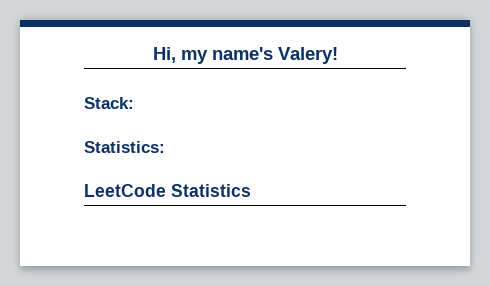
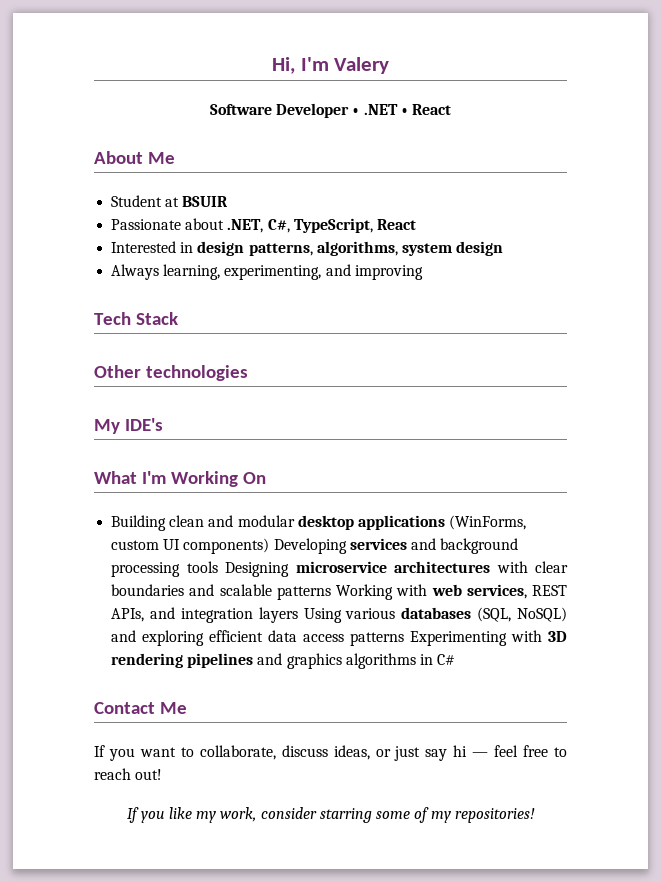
- Hi, my name's Valery!
- Stack:
- Statistics:
- LeetCode Statistics
+ Hi, I'm Valery
+ Software Developer • .NET • React
+ About Me
+ Student at BSUIR
+ Passionate about .NET, C#, TypeScript, React
+ Interested in design patterns, algorithms, system design
+ Always learning, experimenting, and improving
+ Tech Stack
+ Other technologies
+ My IDE's
+ What I'm Working On
+ Building clean and modular desktop applications (WinForms, custom UI components) Developing services and background processing tools Designing microservice architectures with clear boundaries and scalable patterns Working with web services, REST APIs, and integration layers Using various databases (SQL, NoSQL) and exploring efficient data access patterns Experimenting with 3D rendering pipelines and graphics algorithms in C#
+ Contact Me
+ If you want to collaborate, discuss ideas, or just say hi — feel free to reach out!
+ If you like my work, consider starring some of my repositories!

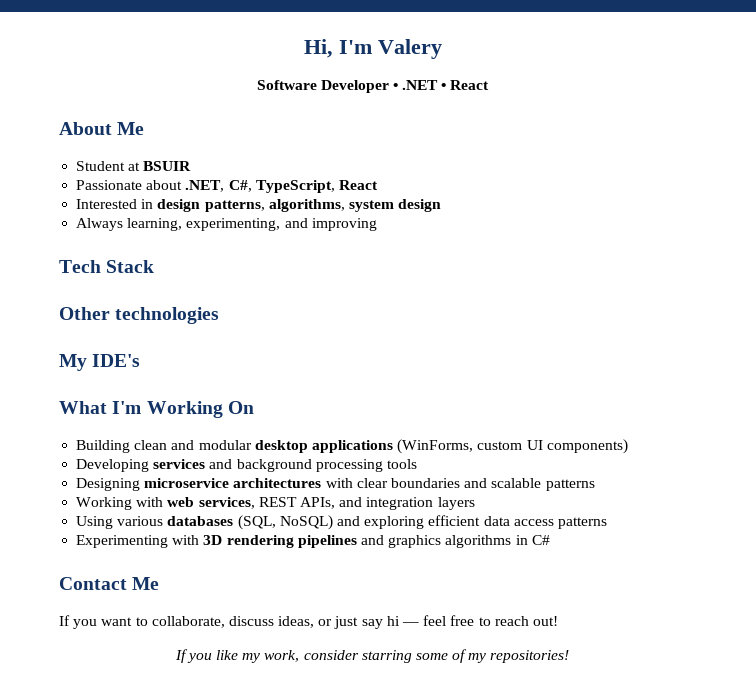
- Building clean and modular desktop applications (WinForms, custom UI components) Developing services and background processing tools Designing microservice architectures with clear boundaries and scalable patterns Working with web services, REST APIs, and integration layers Using various databases (SQL, NoSQL) and exploring efficient data access patterns Experimenting with 3D rendering pipelines and graphics algorithms in C#
+ Building clean and modular desktop applications (WinForms, custom UI components)
+ Developing services and background processing tools
+ Designing microservice architectures with clear boundaries and scalable patterns
+ Working with web services, REST APIs, and integration layers
+ Using various databases (SQL, NoSQL) and exploring efficient data access patterns
+ Experimenting with 3D rendering pipelines and graphics algorithms in C#

